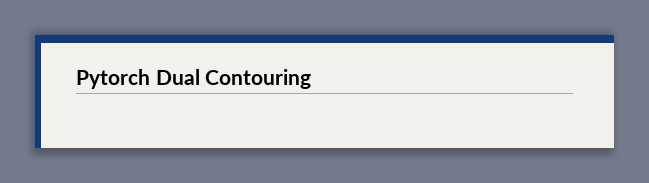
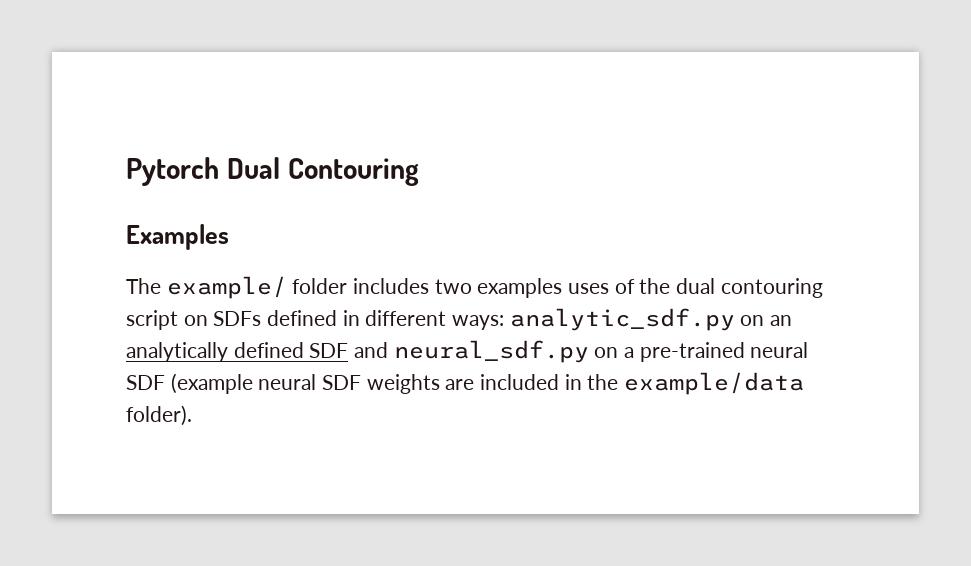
+ Examples
+ The example/ folder includes two examples uses of the dual contouring script on SDFs defined in different ways: analytic_sdf.py on an analytically defined SDF and neural_sdf.py on a pre-trained neural SDF (example neural SDF weights are included in the example/data folder).

